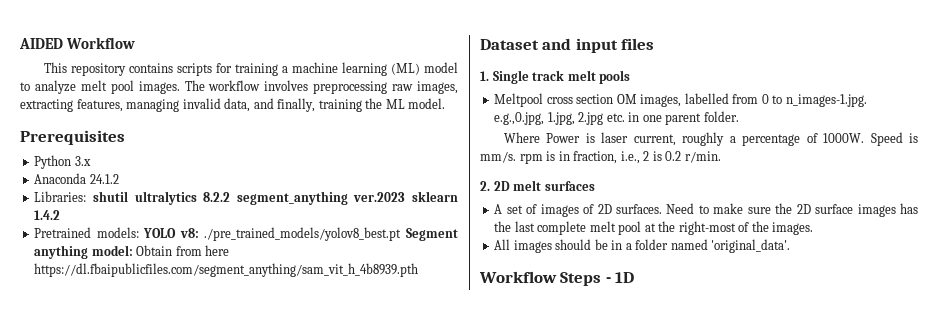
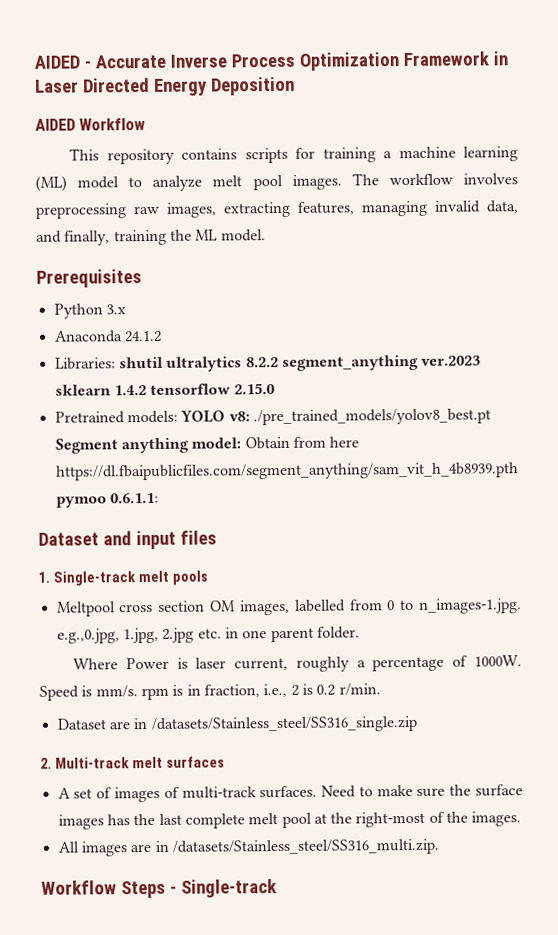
+ AIDED - Accurate Inverse Process Optimization Framework in Laser Directed Energy Deposition
- Libraries: shutil ultralytics 8.2.2 segment_anything ver.2023 sklearn 1.4.2
+ Libraries: shutil ultralytics 8.2.2 segment_anything ver.2023 sklearn 1.4.2 tensorflow 2.15.0
- Pretrained models: YOLO v8: ./pre_trained_models/yolov8_best.pt Segment anything model: Obtain from here https://dl.fbaipublicfiles.com/segment_anything/sam_vit_h_4b8939.pth
+ Pretrained models: YOLO v8: ./pre_trained_models/yolov8_best.pt Segment anything model: Obtain from here https://dl.fbaipublicfiles.com/segment_anything/sam_vit_h_4b8939.pth pymoo 0.6.1.1:
- 1. Single track melt pools
+ 1. Single-track melt pools
+ Dataset are in /datasets/Stainless_steel/SS316_single.zip
- 2. 2D melt surfaces
+ 2. Multi-track melt surfaces
- A set of images of 2D surfaces.
+ A set of images of multi-track surfaces.
- Need to make sure the 2D surface images has the last complete melt pool at the right-most of the images.
+ Need to make sure the surface images has the last complete melt pool at the right-most of the images.
- All images should be in a folder named 'original_data'.
+ All images are in /datasets/Stainless_steel/SS316_multi.zip.
- Workflow Steps - 1D
+ Workflow Steps - Single-track

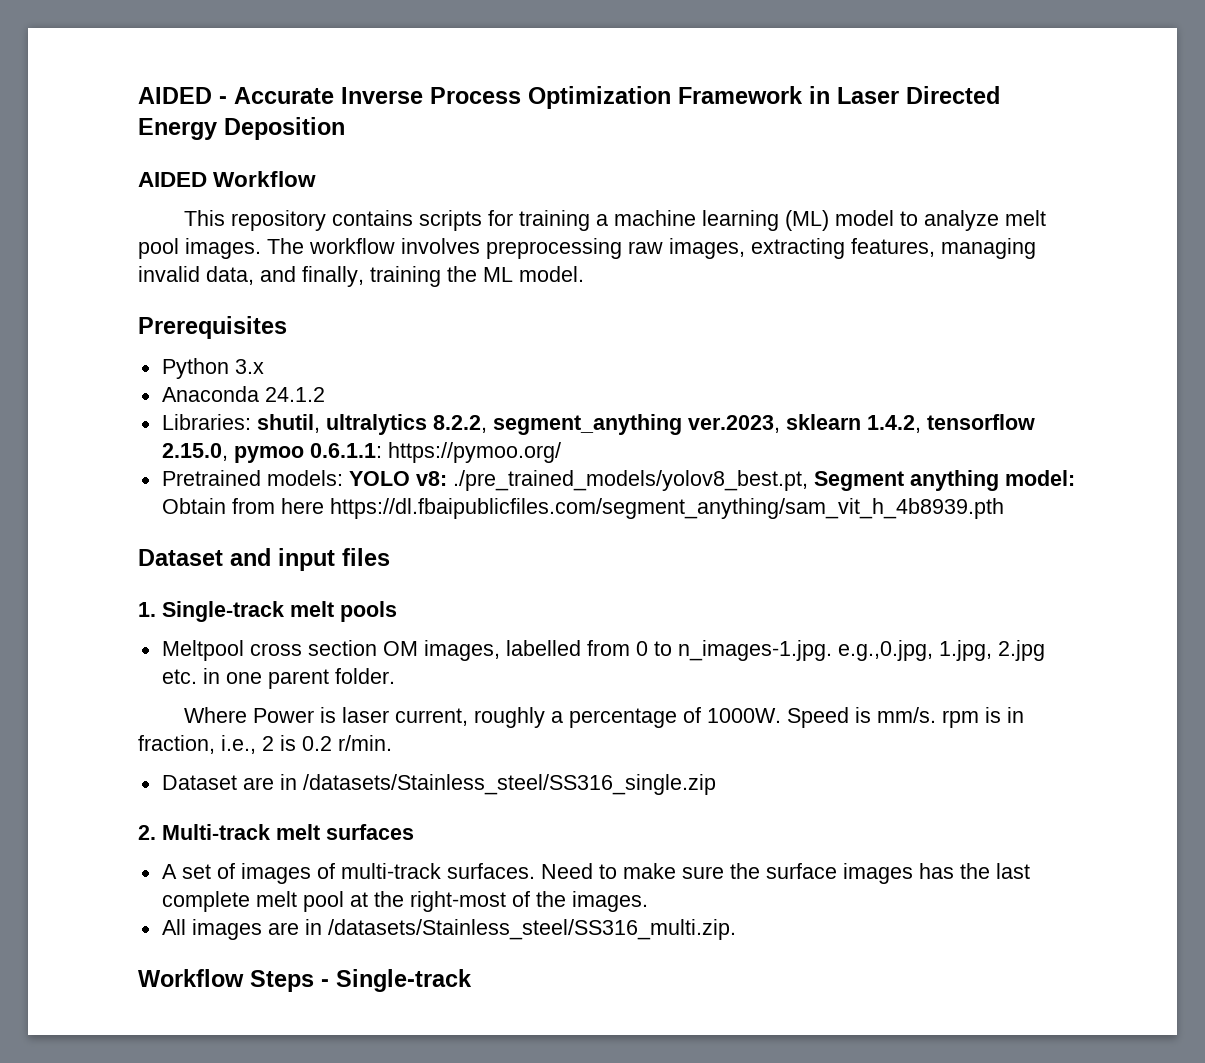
- Libraries: shutil ultralytics 8.2.2 segment_anything ver.2023 sklearn 1.4.2 tensorflow 2.15.0
+ Libraries: shutil, ultralytics 8.2.2, segment_anything ver.2023, sklearn 1.4.2, tensorflow 2.15.0, pymoo 0.6.1.1: https://pymoo.org/
- Pretrained models: YOLO v8: ./pre_trained_models/yolov8_best.pt Segment anything model: Obtain from here https://dl.fbaipublicfiles.com/segment_anything/sam_vit_h_4b8939.pth pymoo 0.6.1.1:
+ Pretrained models: YOLO v8: ./pre_trained_models/yolov8_best.pt, Segment anything model: Obtain from here https://dl.fbaipublicfiles.com/segment_anything/sam_vit_h_4b8939.pth

